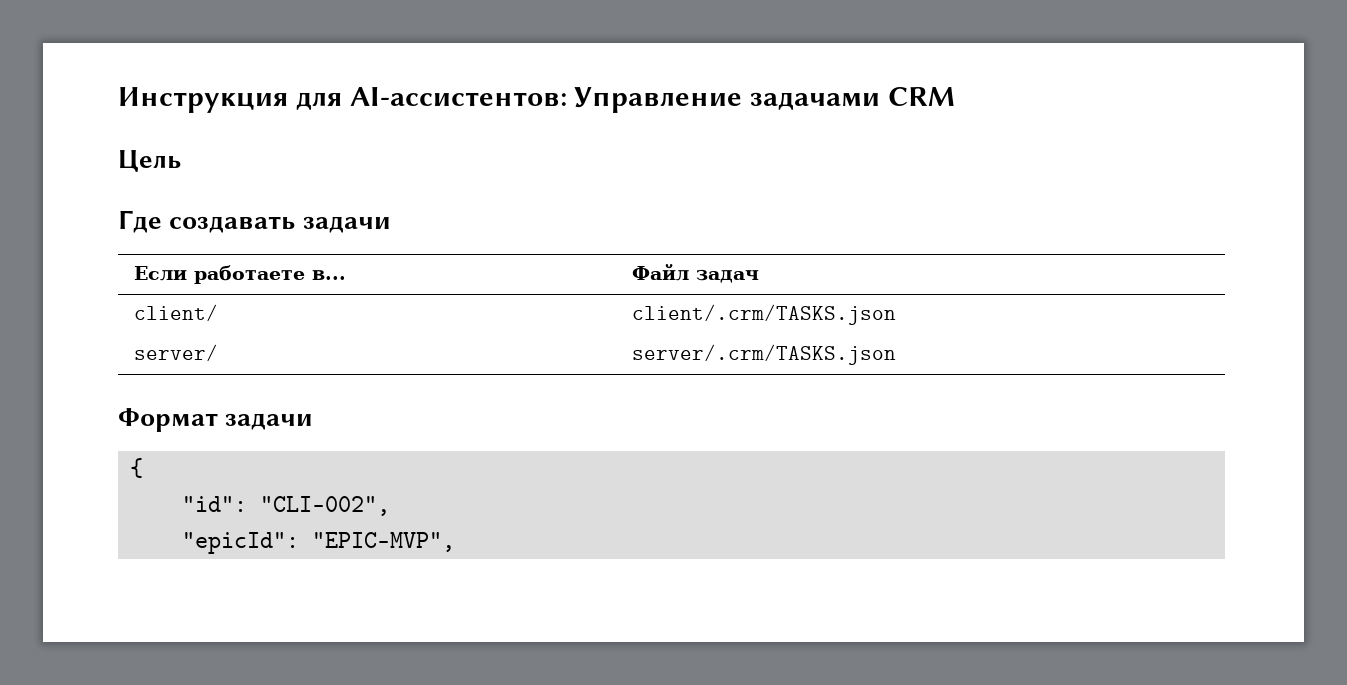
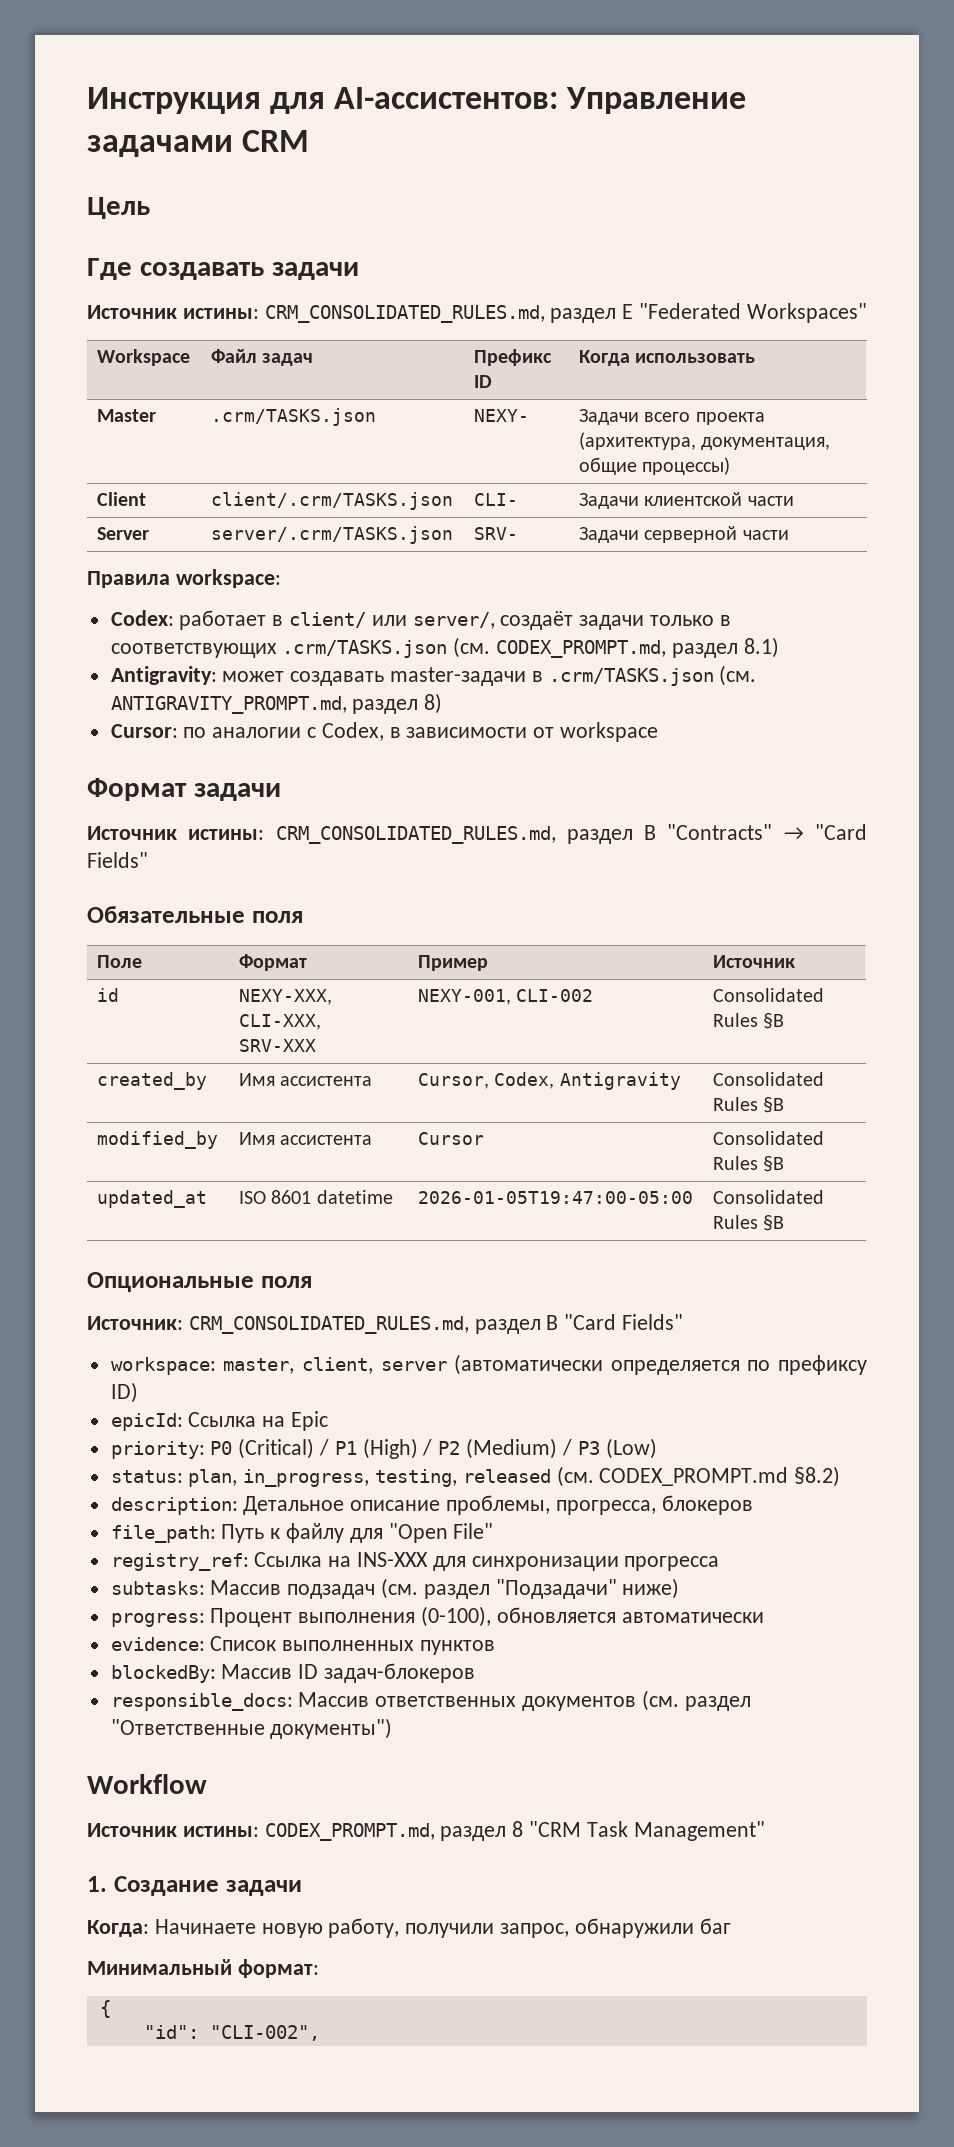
- Если работаете в... | Файл задач
- client/ | client/.crm/TASKS.json
- server/ | server/.crm/TASKS.json
+ Источник истины: CRM_CONSOLIDATED_RULES.md, раздел E "Federated Workspaces"
+ Workspace | Файл задач | Префикс ID | Когда использовать
+ Master | .crm/TASKS.json | NEXY- | Задачи всего проекта (архитектура, документация, общие процессы)
+ Client | client/.crm/TASKS.json | CLI- | Задачи клиентской части
+ Server | server/.crm/TASKS.json | SRV- | Задачи серверной части
+ Правила workspace:
+ Codex: работает в client/ или server/, создаёт задачи только в соответствующих .crm/TASKS.json (см. CODEX_PROMPT.md, раздел 8.1)
+ Antigravity: может создавать master-задачи в .crm/TASKS.json (см. ANTIGRAVITY_PROMPT.md, раздел 8)
+ Cursor: по аналогии с Codex, в зависимости от workspace
  Формат задачи
+ Источник истины: CRM_CONSOLIDATED_RULES.md, раздел B "Contracts" → "Card Fields"
+ Обязательные поля
+ Поле | Формат | Пример | Источник
+ id | NEXY-XXX, CLI-XXX, SRV-XXX | NEXY-001, CLI-002 | Consolidated Rules §B
+ created_by | Имя ассистента | Cursor, Codex, Antigravity | Consolidated Rules §B
+ modified_by | Имя ассистента | Cursor | Consolidated Rules §B
+ updated_at | ISO 8601 datetime | 2026-01-05T19:47:00-05:00 | Consolidated Rules §B
+ Опциональные поля
+ Источник: CRM_CONSOLIDATED_RULES.md, раздел B "Card Fields"
+ workspace: master, client, server (автоматически определяется по префиксу ID)
+ epicId: Ссылка на Epic
+ priority: P0 (Critical) / P1 (High) / P2 (Medium) / P3 (Low)
+ status: plan, in_progress, testing, released (см. CODEX_PROMPT.md §8.2)
+ description: Детальное описание проблемы, прогресса, блокеров
+ file_path: Путь к файлу для "Open File"
+ registry_ref: Ссылка на INS-XXX для синхронизации прогресса
+ subtasks: Массив подзадач (см. раздел "Подзадачи" ниже)
+ progress: Процент выполнения (0-100), обновляется автоматически
+ evidence: Список выполненных пунктов
+ blockedBy: Массив ID задач-блокеров
+ responsible_docs: Массив ответственных документов (см. раздел "Ответственные документы")
+ Workflow
+ Источник истины: CODEX_PROMPT.md, раздел 8 "CRM Task Management"
+ 1. Создание задачи
+ Когда: Начинаете новую работу, получили запрос, обнаружили баг
+ Минимальный формат:
- "epicId": "EPIC-MVP",

